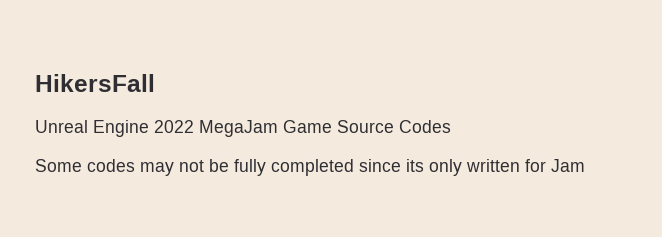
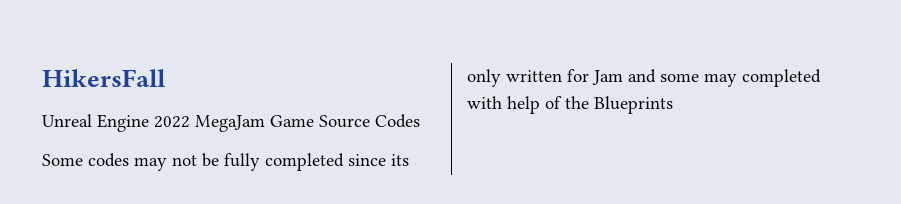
- Some codes may not be fully completed since its only written for Jam
+ Some codes may not be fully completed since its only written for Jam and some may completed with help of the Blueprints

